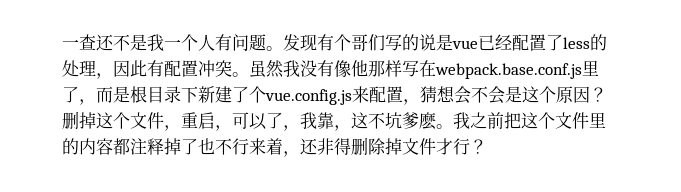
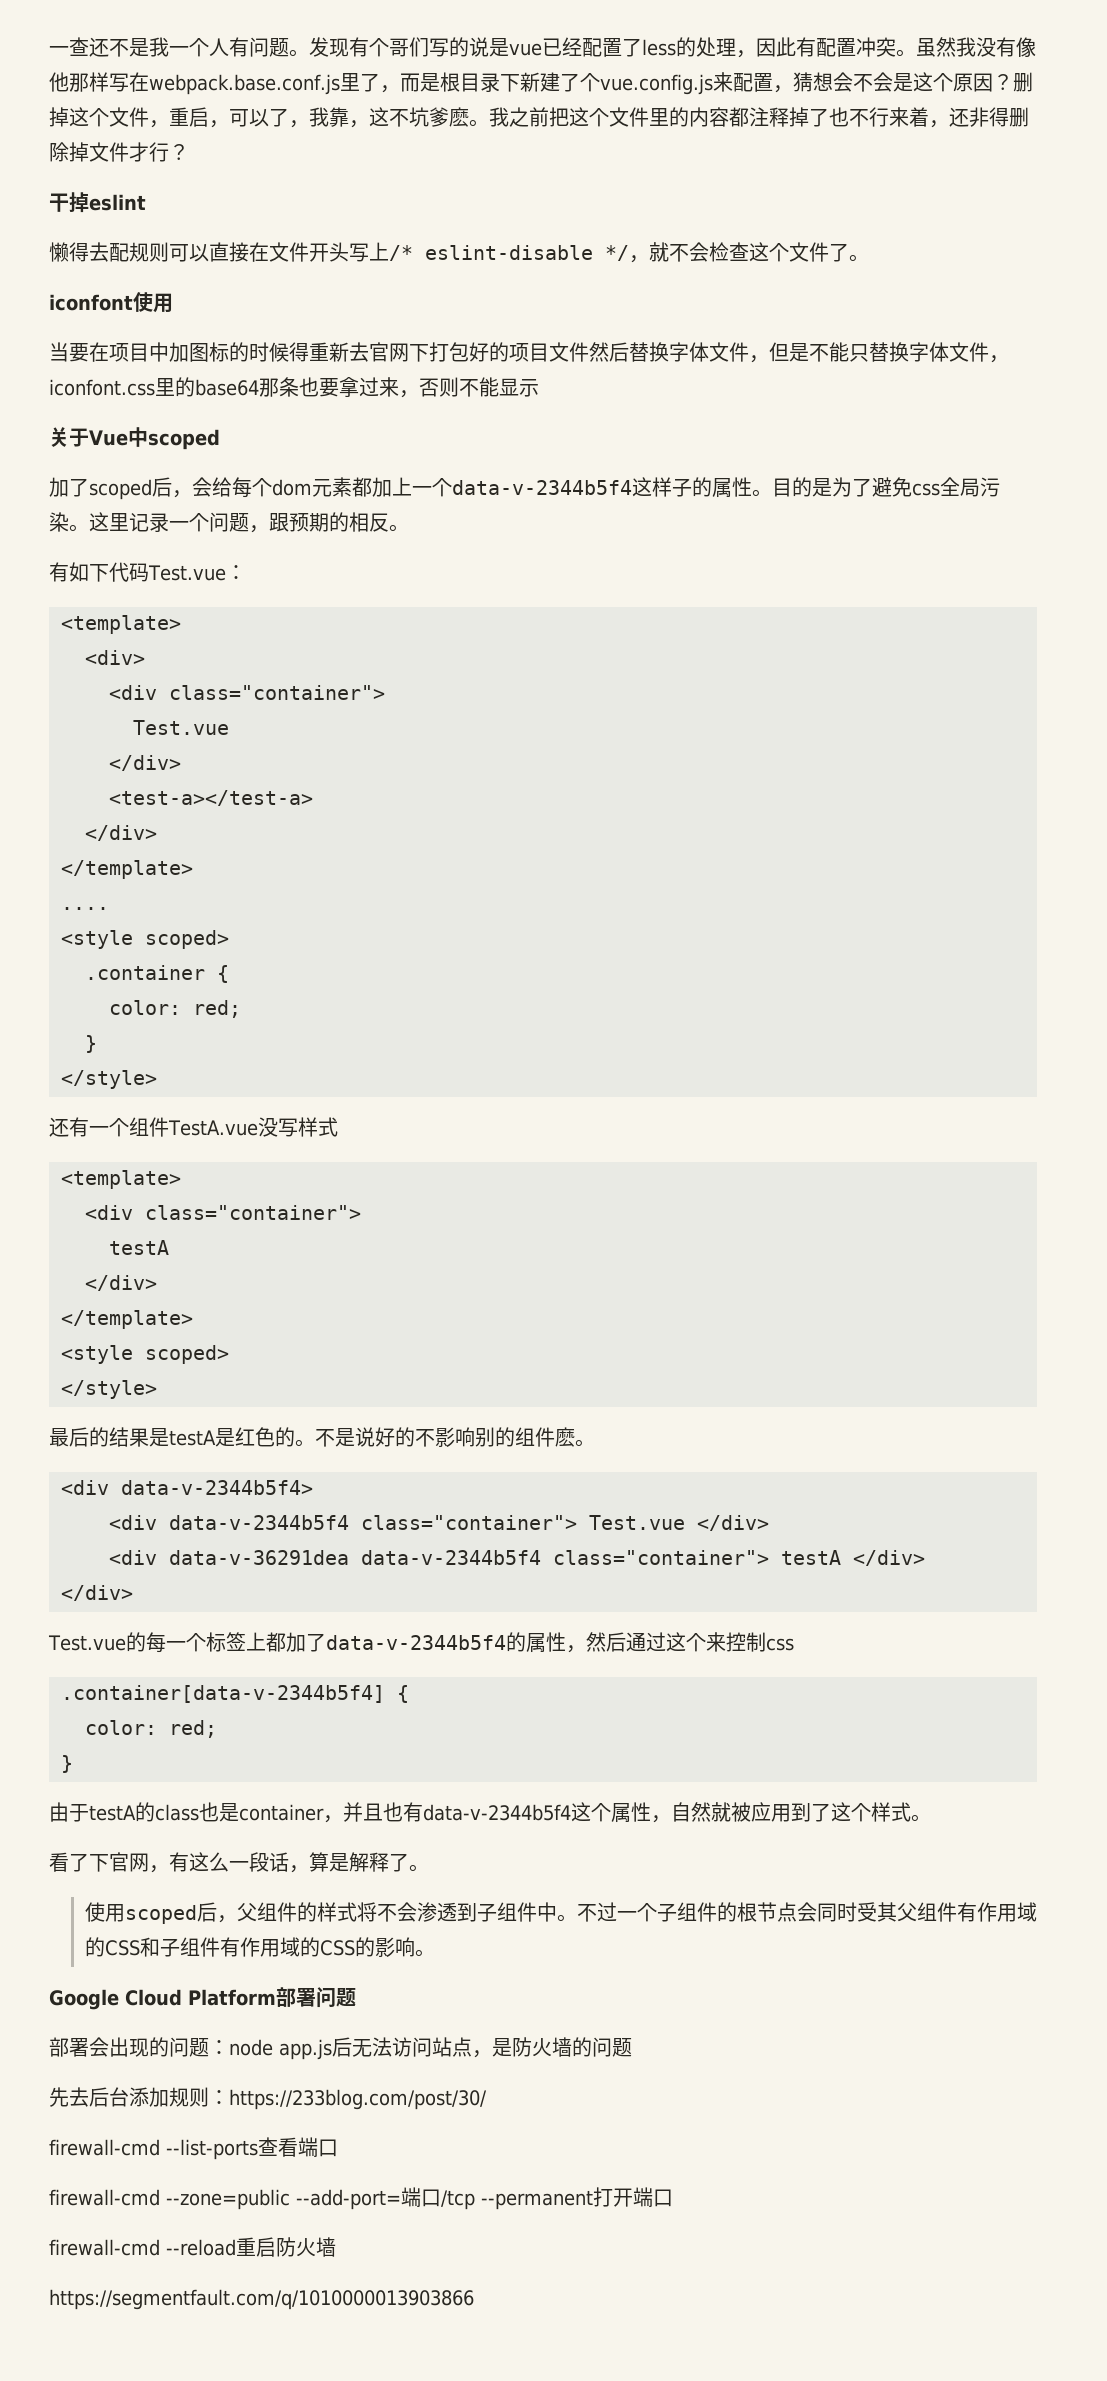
+ 干掉eslint
+ 懒得去配规则可以直接在文件开头写上/* eslint-disable */，就不会检查这个文件了。
+ iconfont使用
+ 当要在项目中加图标的时候得重新去官网下打包好的项目文件然后替换字体文件，但是不能只替换字体文件，iconfont.css里的base64那条也要拿过来，否则不能显示
+ 关于Vue中scoped
+ 加了scoped后，会给每个dom元素都加上一个data-v-2344b5f4这样子的属性。目的是为了避免css全局污染。这里记录一个问题，跟预期的相反。
+ 有如下代码Test.vue：
+ <template>
+ <div>
+ <div class="container">
+ Test.vue
+ </div>
+ <test-a></test-a>
+ </div>
+ </template>
+ ....
+ <style scoped>
+ .container {
+ color: red;
+ }
+ </style>
+ 还有一个组件TestA.vue没写样式
+ <template>
+ <div class="container">
+ testA
+ </div>
+ </template>
+ <style scoped>
+ </style>
+ 最后的结果是testA是红色的。不是说好的不影响别的组件麽。
+ <div data-v-2344b5f4>
+ <div data-v-2344b5f4 class="container"> Test.vue </div>
+ <div data-v-36291dea data-v-2344b5f4 class="container"> testA </div>
+ </div>
+ Test.vue的每一个标签上都加了data-v-2344b5f4的属性，然后通过这个来控制css
+ .container[data-v-2344b5f4] {
+ color: red;
+ }
+ 由于testA的class也是container，并且也有data-v-2344b5f4这个属性，自然就被应用到了这个样式。
+ 看了下官网，有这么一段话，算是解释了。
+ 使用scoped后，父组件的样式将不会渗透到子组件中。不过一个子组件的根节点会同时受其父组件有作用域的CSS和子组件有作用域的CSS的影响。
+ Google Cloud Platform部署问题
+ 部署会出现的问题：node app.js后无法访问站点，是防火墙的问题
+ 先去后台添加规则：https://233blog.com/post/30/
+ firewall-cmd --list-ports查看端口
+ firewall-cmd --zone=public --add-port=端口/tcp --permanent打开端口
+ firewall-cmd --reload重启防火墙
+ https://segmentfault.com/q/1010000013903866

